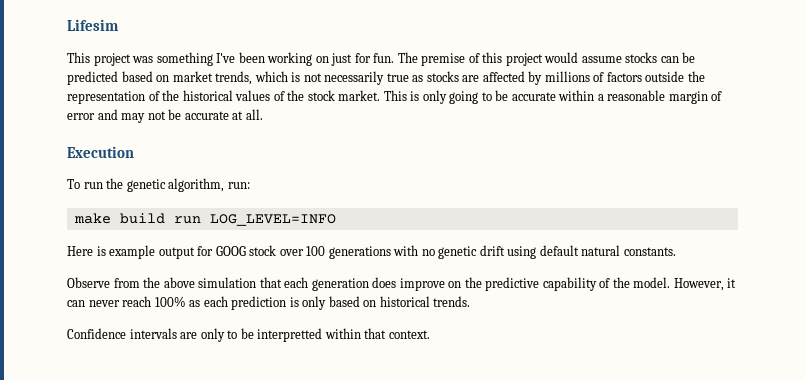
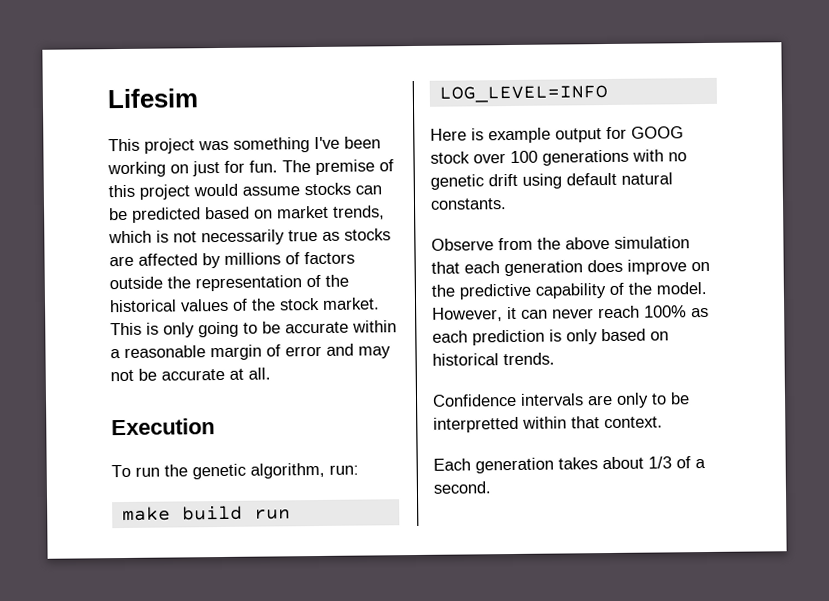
+ Each generation takes about 1/3 of a second.

